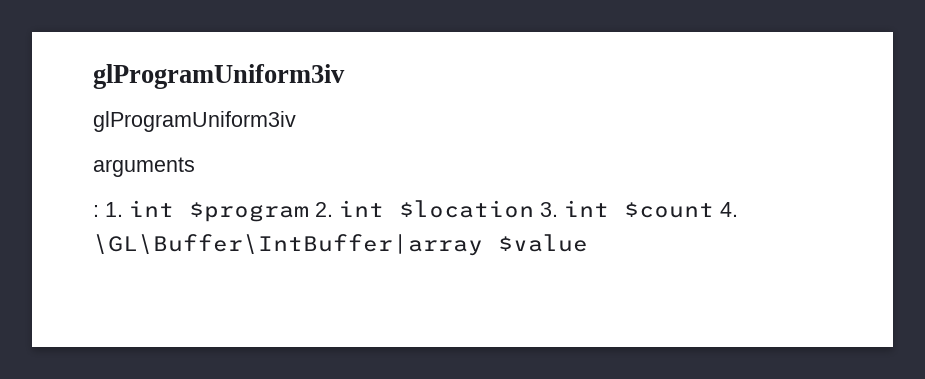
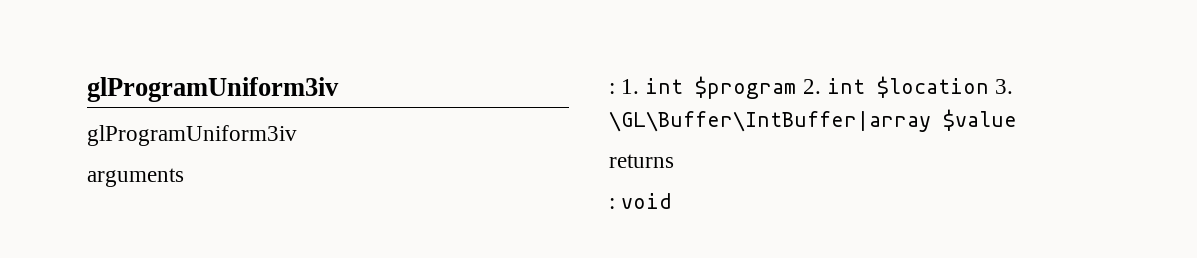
- : 1. int $program 2. int $location 3. int $count 4. \GL\Buffer\IntBuffer|array $value
+ : 1. int $program 2. int $location 3. \GL\Buffer\IntBuffer|array $value
+ returns
+ : void

